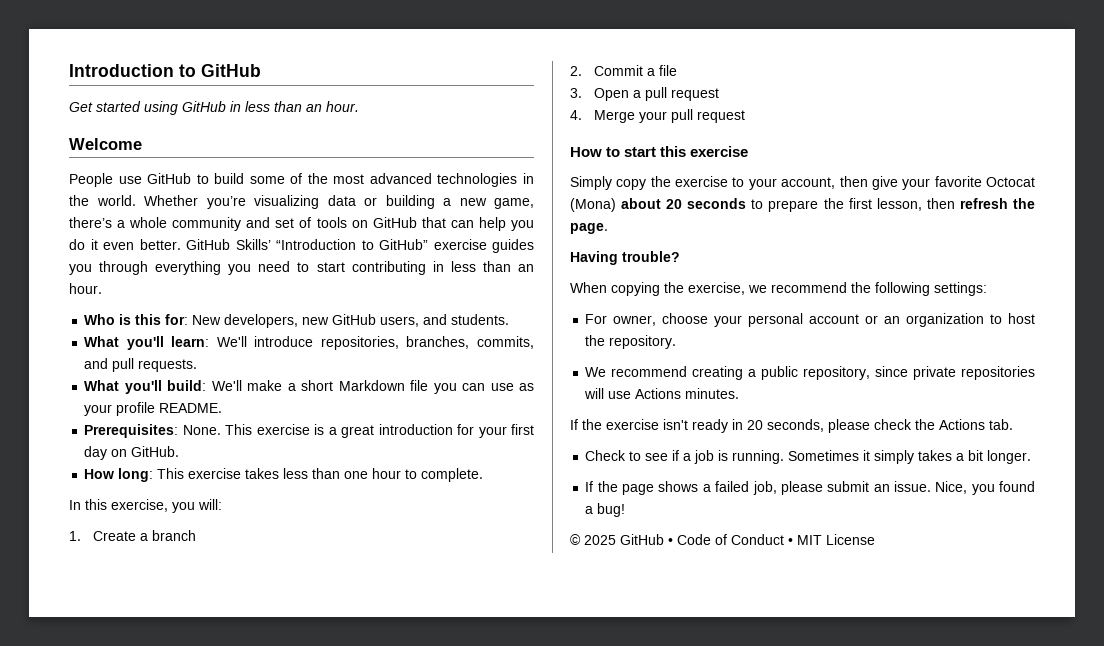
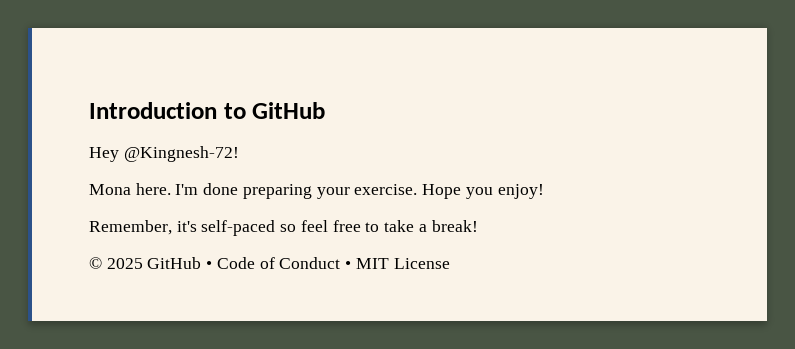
- Get started using GitHub in less than an hour.
- Welcome
- People use GitHub to build some of the most advanced technologies in the world. Whether you’re visualizing data or building a new game, there’s a whole community and set of tools on GitHub that can help you do it even better. GitHub Skills’ “Introduction to GitHub” exercise guides you through everything you need to start contributing in less than an hour.
- Who is this for: New developers, new GitHub users, and students.
- What you'll learn: We'll introduce repositories, branches, commits, and pull requests.
- What you'll build: We'll make a short Markdown file you can use as your profile README.
- Prerequisites: None. This exercise is a great introduction for your first day on GitHub.
- How long: This exercise takes less than one hour to complete.
- In this exercise, you will:
- 1. Create a branch
- 2. Commit a file
- 3. Open a pull request
- 4. Merge your pull request
- How to start this exercise
- Simply copy the exercise to your account, then give your favorite Octocat (Mona) about 20 seconds to prepare the first lesson, then refresh the page.
- Having trouble?
- When copying the exercise, we recommend the following settings:
- For owner, choose your personal account or an organization to host the repository.
- We recommend creating a public repository, since private repositories will use Actions minutes.
- If the exercise isn't ready in 20 seconds, please check the Actions tab.
- Check to see if a job is running. Sometimes it simply takes a bit longer.
- If the page shows a failed job, please submit an issue. Nice, you found a bug!
+ Hey @Kingnesh-72!
+ Mona here. I'm done preparing your exercise. Hope you enjoy!
+ Remember, it's self-paced so feel free to take a break!

